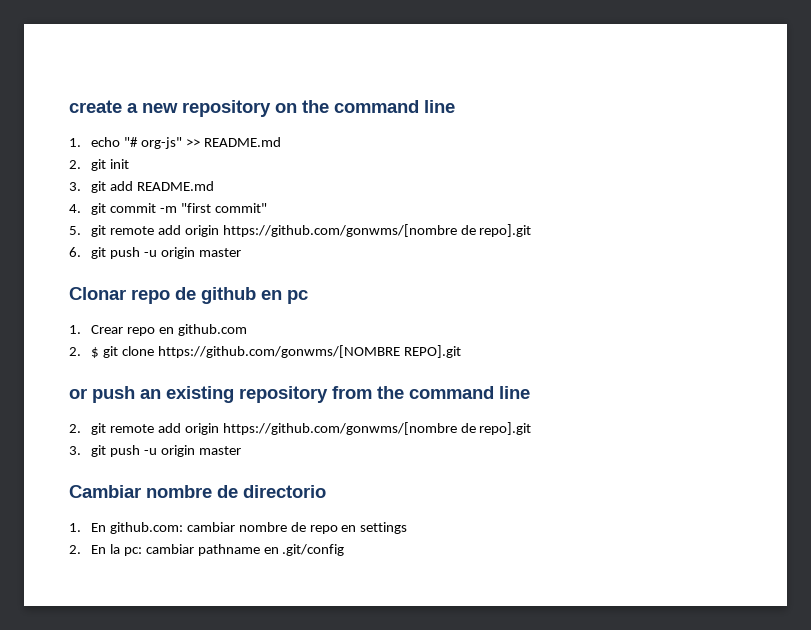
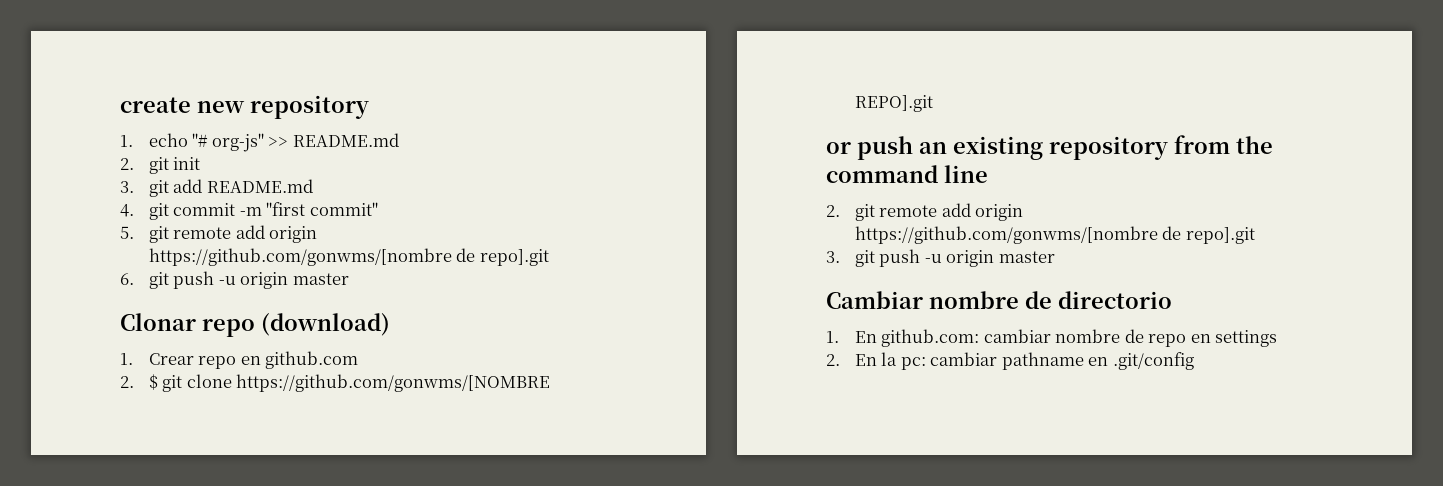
- create a new repository on the command line
+ create new repository
- Clonar repo de github en pc
+ Clonar repo (download)

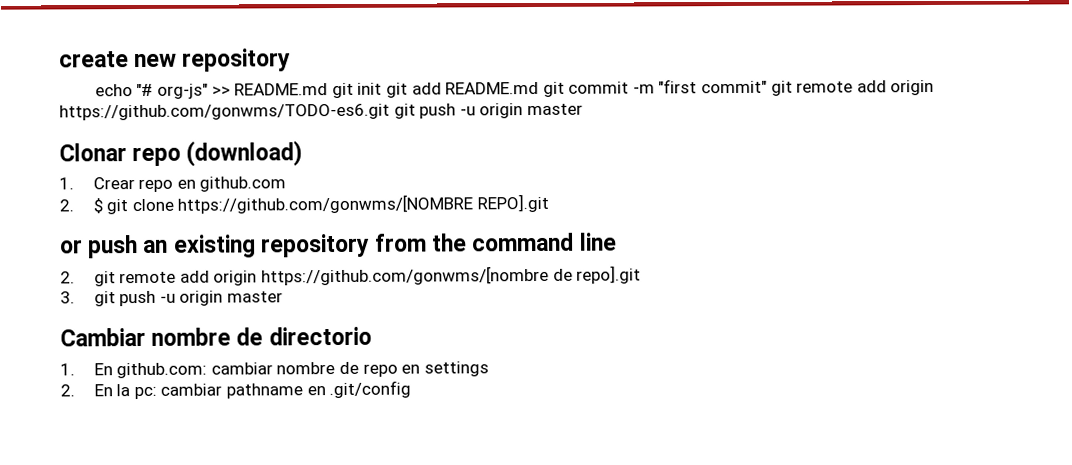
- 1. echo "# org-js" >> README.md
- 2. git init
- 3. git add README.md
- 4. git commit -m "first commit"
- 5. git remote add origin https://github.com/gonwms/[nombre de repo].git
- 6. git push -u origin master
+ echo "# org-js" >> README.md git init git add README.md git commit -m "first commit" git remote add origin https://github.com/gonwms/TODO-es6.git git push -u origin master

